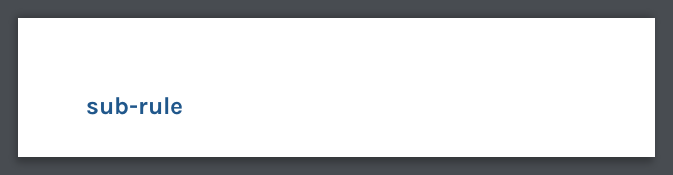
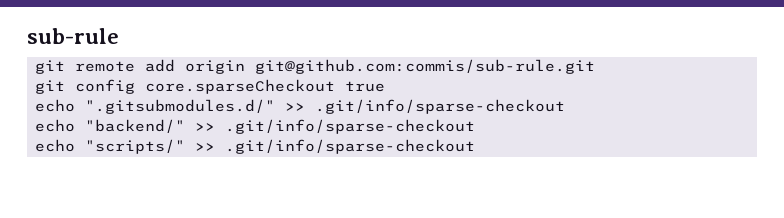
+ git remote add origin git@github.com:commis/sub-rule.git
+ git config core.sparseCheckout true
+ echo ".gitsubmodules.d/" >> .git/info/sparse-checkout
+ echo "backend/" >> .git/info/sparse-checkout
+ echo "scripts/" >> .git/info/sparse-checkout

